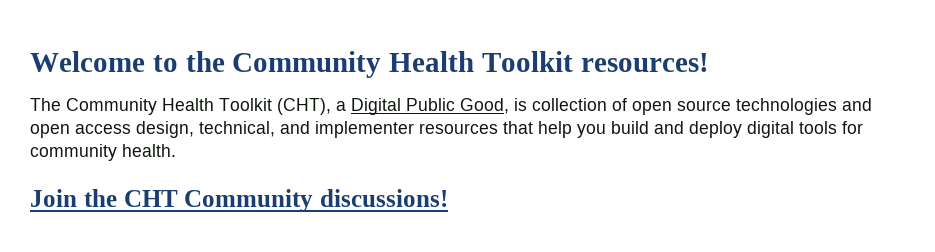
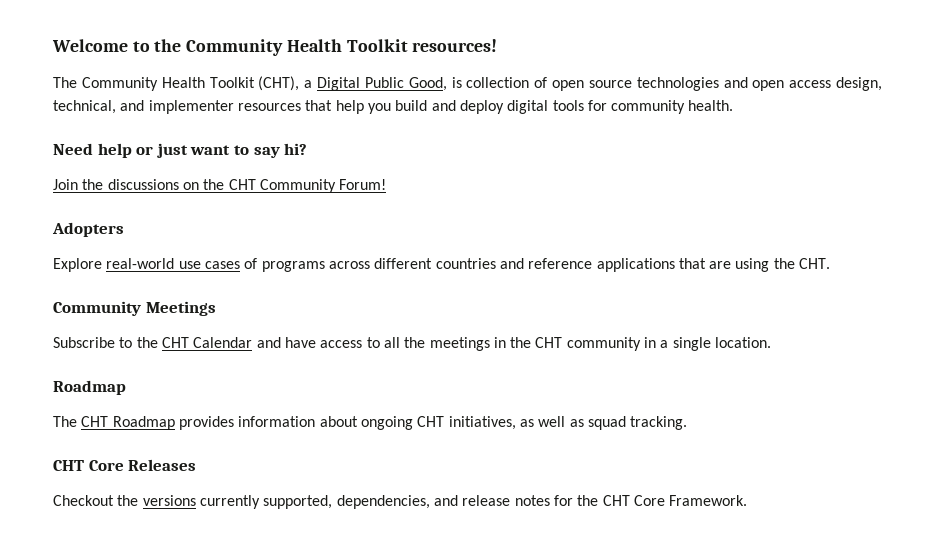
- Join the CHT Community discussions!
+ Need help or just want to say hi?
+ Join the discussions on the CHT Community Forum!
+ Adopters
+ Explore real-world use cases of programs across different countries and reference applications that are using the CHT.
+ Community Meetings
+ Subscribe to the CHT Calendar and have access to all the meetings in the CHT community in a single location.
+ Roadmap
+ The CHT Roadmap provides information about ongoing CHT initiatives, as well as squad tracking.
+ CHT Core Releases
+ Checkout the versions currently supported, dependencies, and release notes for the CHT Core Framework.

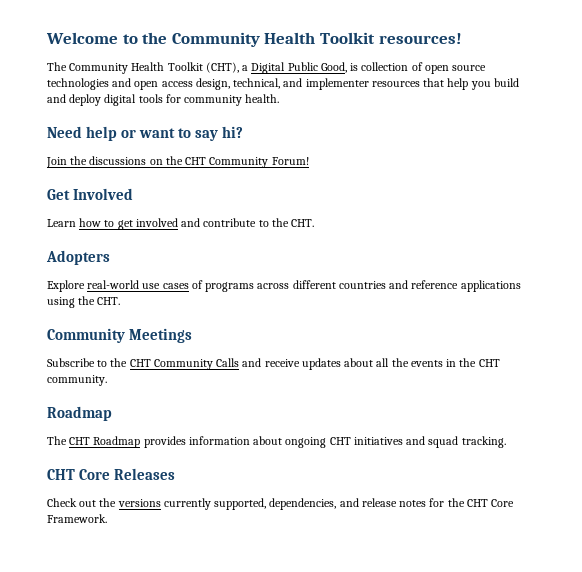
- Need help or just want to say hi?
+ Need help or want to say hi?
+ Get Involved
+ Learn how to get involved and contribute to the CHT.
- Explore real-world use cases of programs across different countries and reference applications that are using the CHT.
+ Explore real-world use cases of programs across different countries and reference applications using the CHT.
- Subscribe to the CHT Calendar and have access to all the meetings in the CHT community in a single location.
+ Subscribe to the CHT Community Calls and receive updates about all the events in the CHT community.
- The CHT Roadmap provides information about ongoing CHT initiatives, as well as squad tracking.
+ The CHT Roadmap provides information about ongoing CHT initiatives and squad tracking.
- Checkout the versions currently supported, dependencies, and release notes for the CHT Core Framework.
+ Check out the versions currently supported, dependencies, and release notes for the CHT Core Framework.

